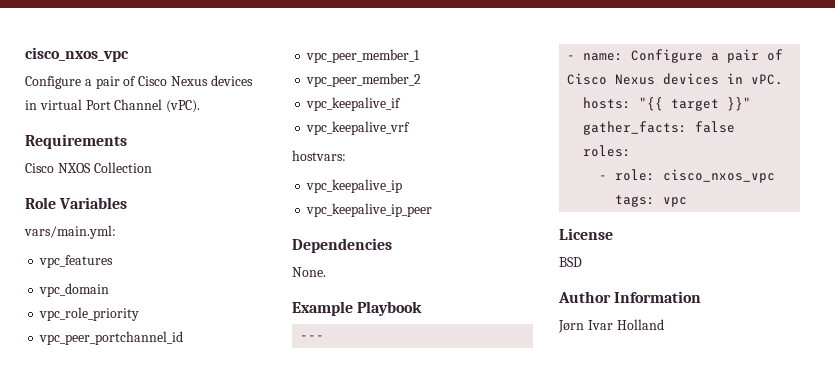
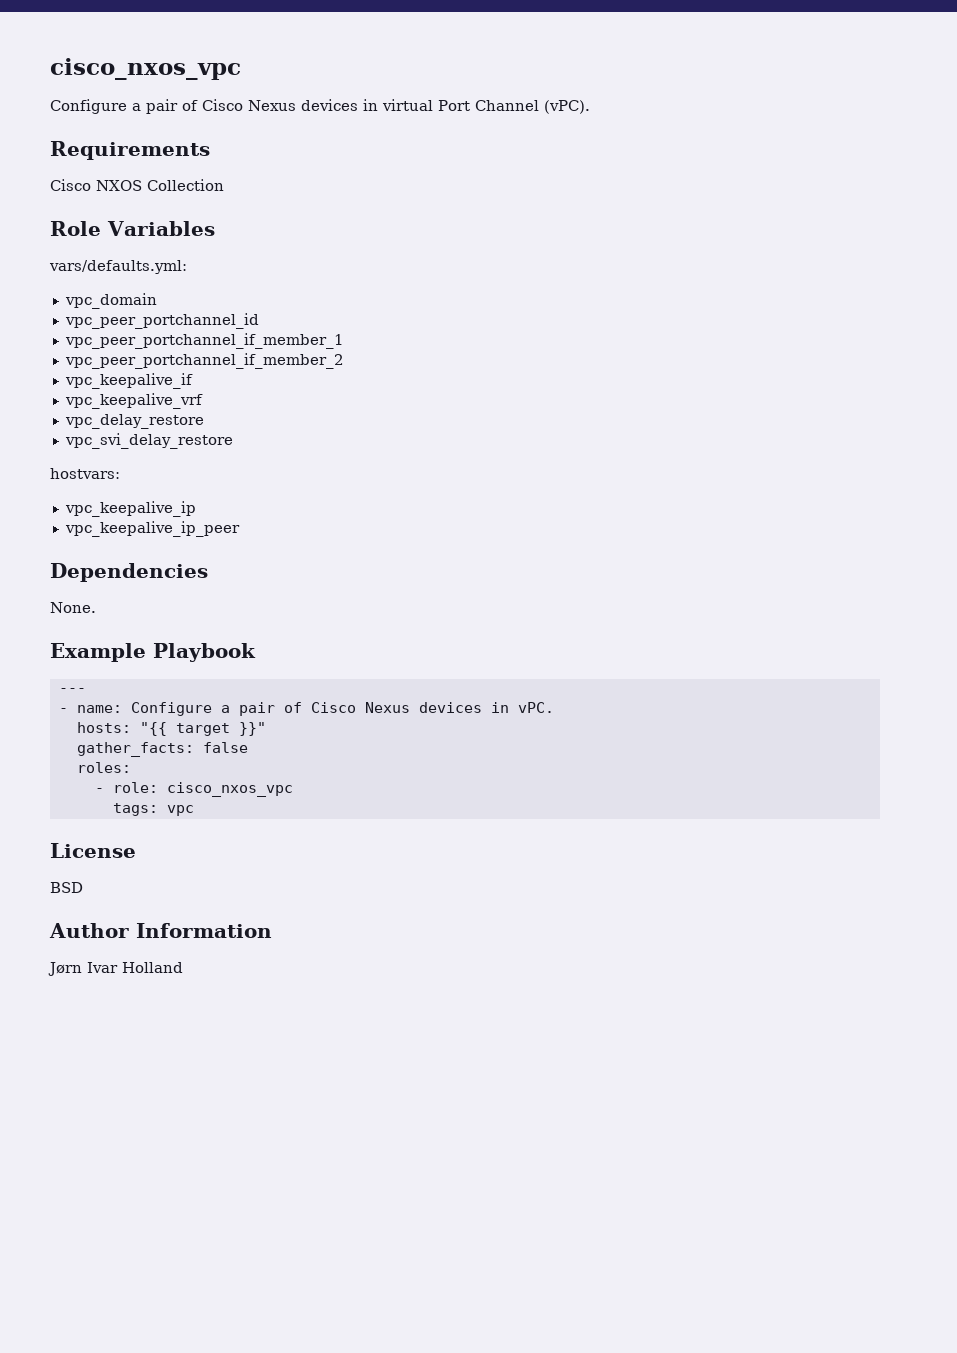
- vars/main.yml:
- vpc_features
+ vars/defaults.yml:
- vpc_role_priority
- vpc_peer_member_1
- vpc_peer_member_2
+ vpc_peer_portchannel_if_member_1
+ vpc_peer_portchannel_if_member_2
+ vpc_delay_restore
+ vpc_svi_delay_restore

